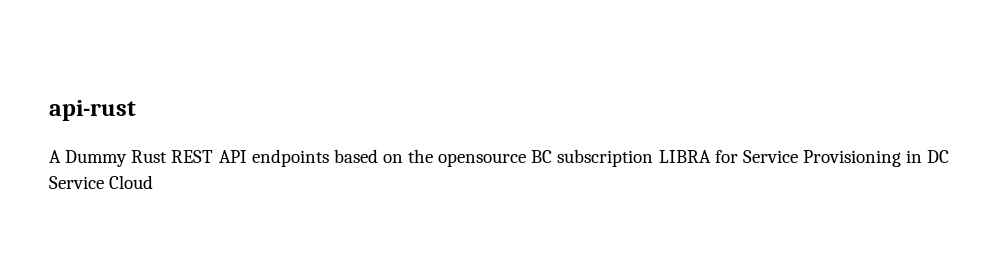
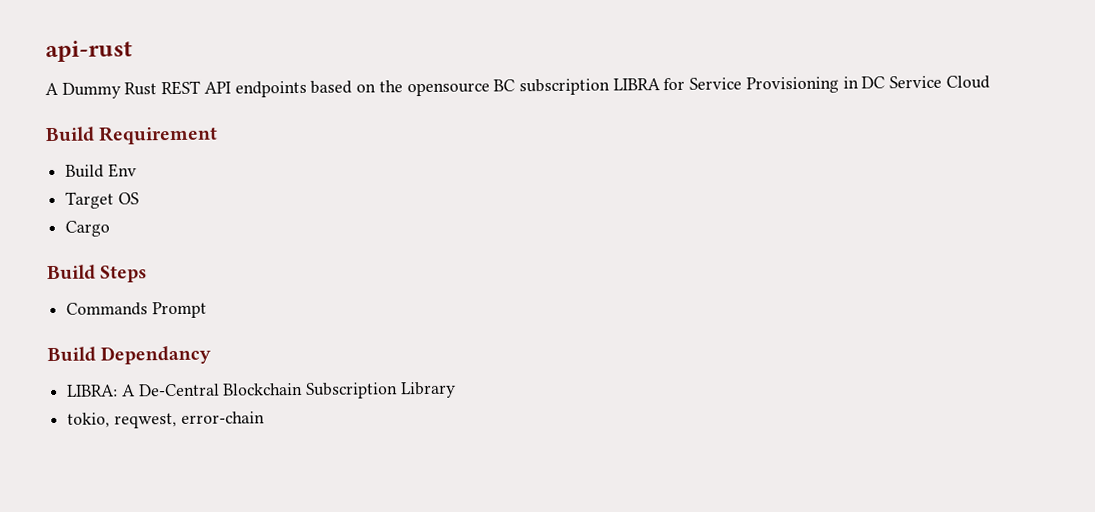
+ Build Requirement
+ Build Env
+ Target OS
+ Cargo
+ Build Steps
+ Commands Prompt
+ Build Dependancy
+ LIBRA: A De-Central Blockchain Subscription Library
+ tokio, reqwest, error-chain

